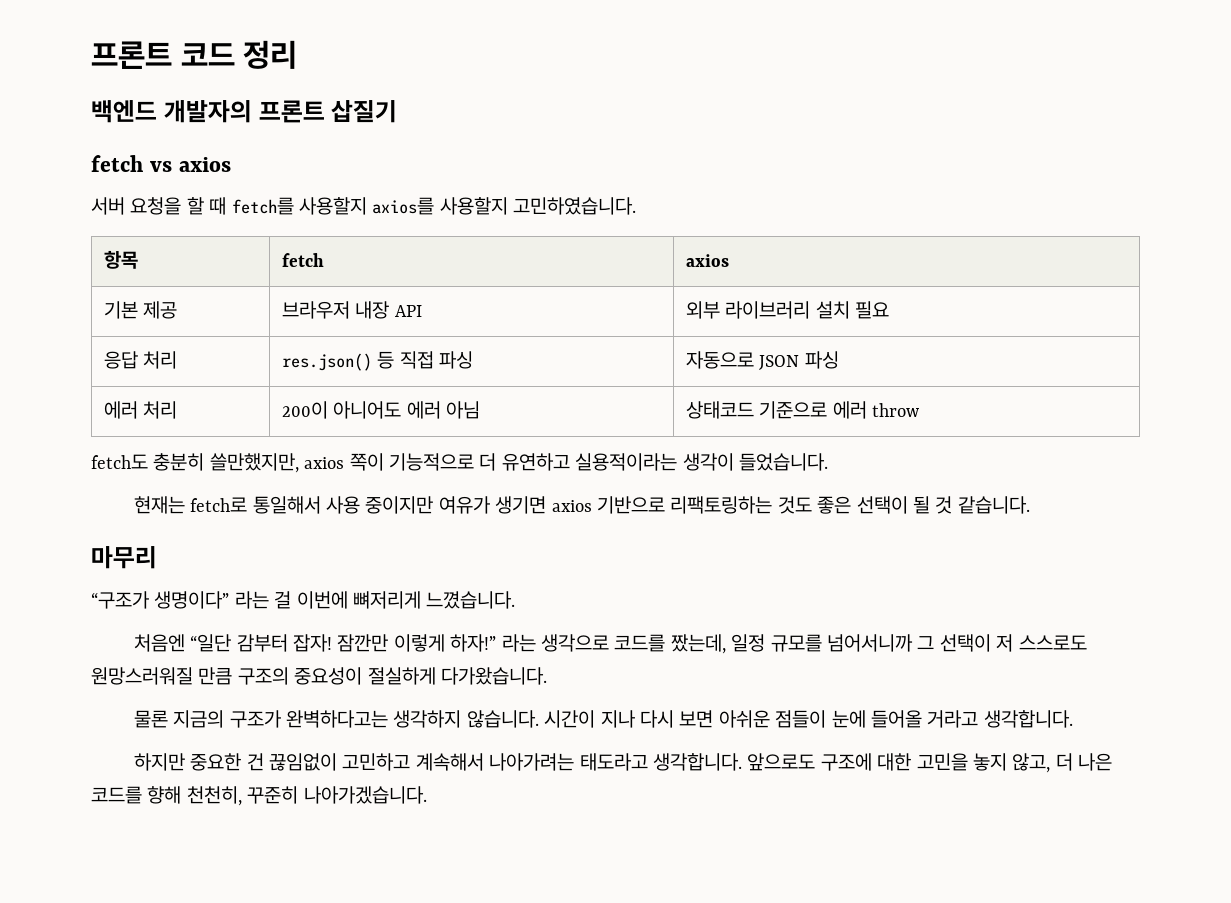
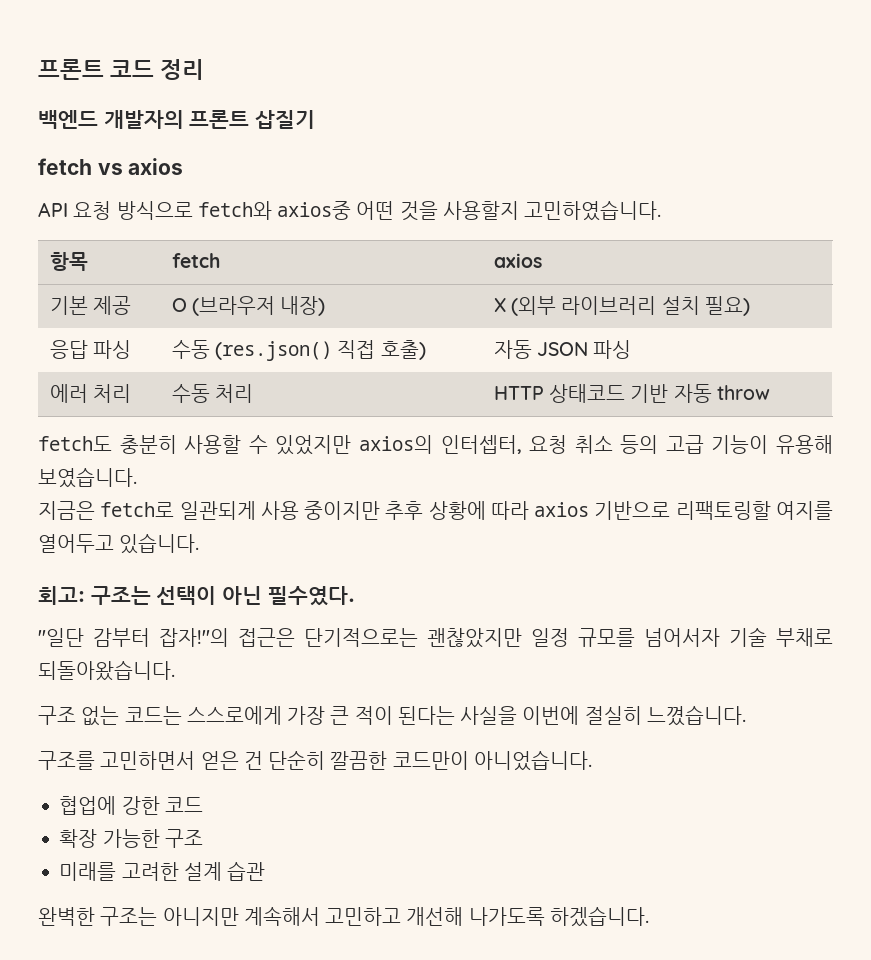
- 서버 요청을 할 때 fetch를 사용할지 axios를 사용할지 고민하였습니다.
+ API 요청 방식으로 fetch와 axios중 어떤 것을 사용할지 고민하였습니다.
- 기본 제공 | 브라우저 내장 API | 외부 라이브러리 설치 필요
+ 기본 제공 | O (브라우저 내장) | X (외부 라이브러리 설치 필요)
- 응답 처리 | res.json() 등 직접 파싱 | 자동으로 JSON 파싱
- 에러 처리 | 200이 아니어도 에러 아님 | 상태코드 기준으로 에러 throw
- fetch도 충분히 쓸만했지만, axios 쪽이 기능적으로 더 유연하고 실용적이라는 생각이 들었습니다.
- 현재는 fetch로 통일해서 사용 중이지만 여유가 생기면 axios 기반으로 리팩토링하는 것도 좋은 선택이 될 것 같습니다.
- 마무리
- “구조가 생명이다” 라는 걸 이번에 뼈저리게 느꼈습니다.
- 처음엔 “일단 감부터 잡자! 잠깐만 이렇게 하자!” 라는 생각으로 코드를 짰는데, 일정 규모를 넘어서니까 그 선택이 저 스스로도 원망스러워질 만큼 구조의 중요성이 절실하게 다가왔습니다.
- 물론 지금의 구조가 완벽하다고는 생각하지 않습니다. 시간이 지나 다시 보면 아쉬운 점들이 눈에 들어올 거라고 생각합니다.
- 하지만 중요한 건 끊임없이 고민하고 계속해서 나아가려는 태도라고 생각합니다. 앞으로도 구조에 대한 고민을 놓지 않고, 더 나은 코드를 향해 천천히, 꾸준히 나아가겠습니다.
+ 응답 파싱 | 수동 (res.json() 직접 호출) | 자동 JSON 파싱
+ 에러 처리 | 수동 처리 | HTTP 상태코드 기반 자동 throw
+ fetch도 충분히 사용할 수 있었지만 axios의 인터셉터, 요청 취소 등의 고급 기능이 유용해 보였습니다.
+ 지금은 fetch로 일관되게 사용 중이지만 추후 상황에 따라 axios 기반으로 리팩토링할 여지를 열어두고 있습니다.
+ 회고: 구조는 선택이 아닌 필수였다.
+ "일단 감부터 잡자!"의 접근은 단기적으로는 괜찮았지만 일정 규모를 넘어서자 기술 부채로 되돌아왔습니다.
+ 구조 없는 코드는 스스로에게 가장 큰 적이 된다는 사실을 이번에 절실히 느꼈습니다.
+ 구조를 고민하면서 얻은 건 단순히 깔끔한 코드만이 아니었습니다.
+ 협업에 강한 코드
+ 확장 가능한 구조
+ 미래를 고려한 설계 습관
+ 완벽한 구조는 아니지만 계속해서 고민하고 개선해 나가도록 하겠습니다.

